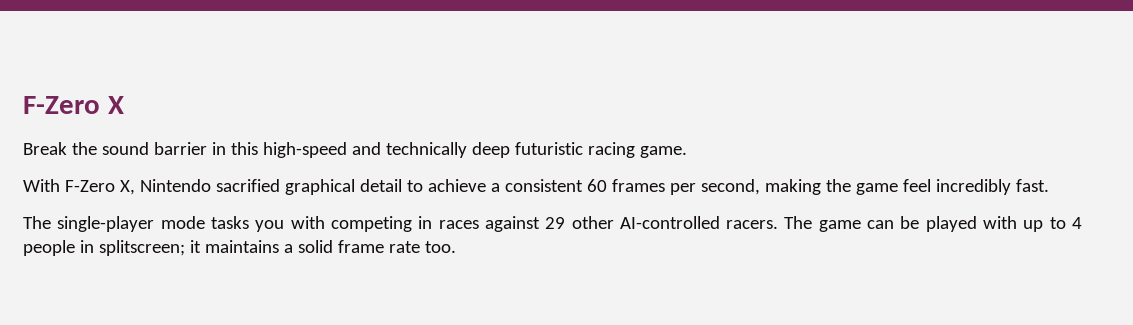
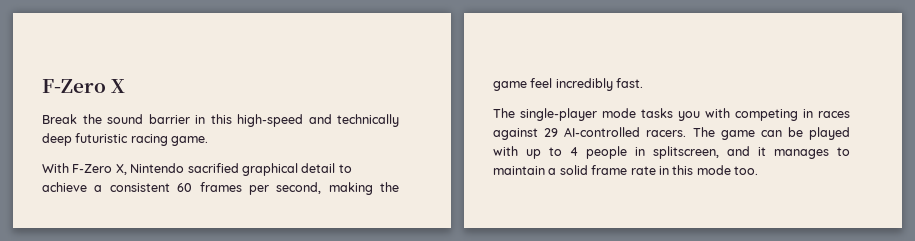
- The single-player mode tasks you with competing in races against 29 other AI-controlled racers.
+ The single-player mode tasks you with competing in races against 29 AI-controlled racers.
- The game can be played with up to 4 people in splitscreen; it maintains a solid frame rate too.
+ The game can be played with up to 4 people in splitscreen, and it manages to maintain a solid frame rate in this mode too.

